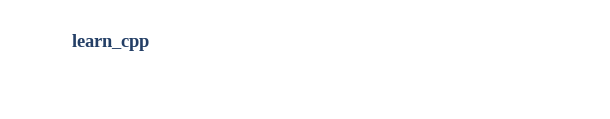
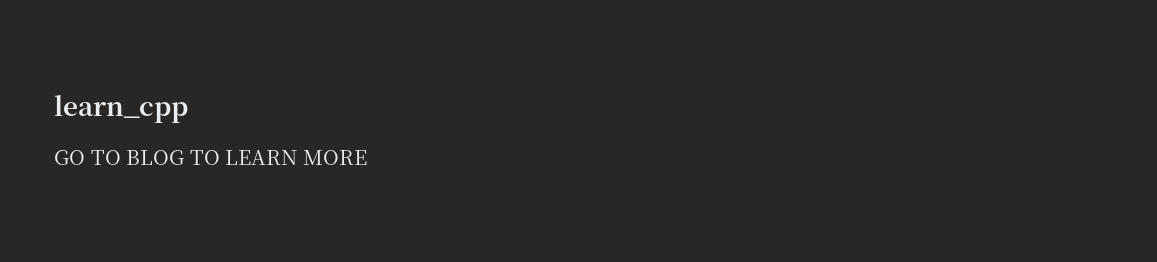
+ GO TO BLOG TO LEARN MORE

